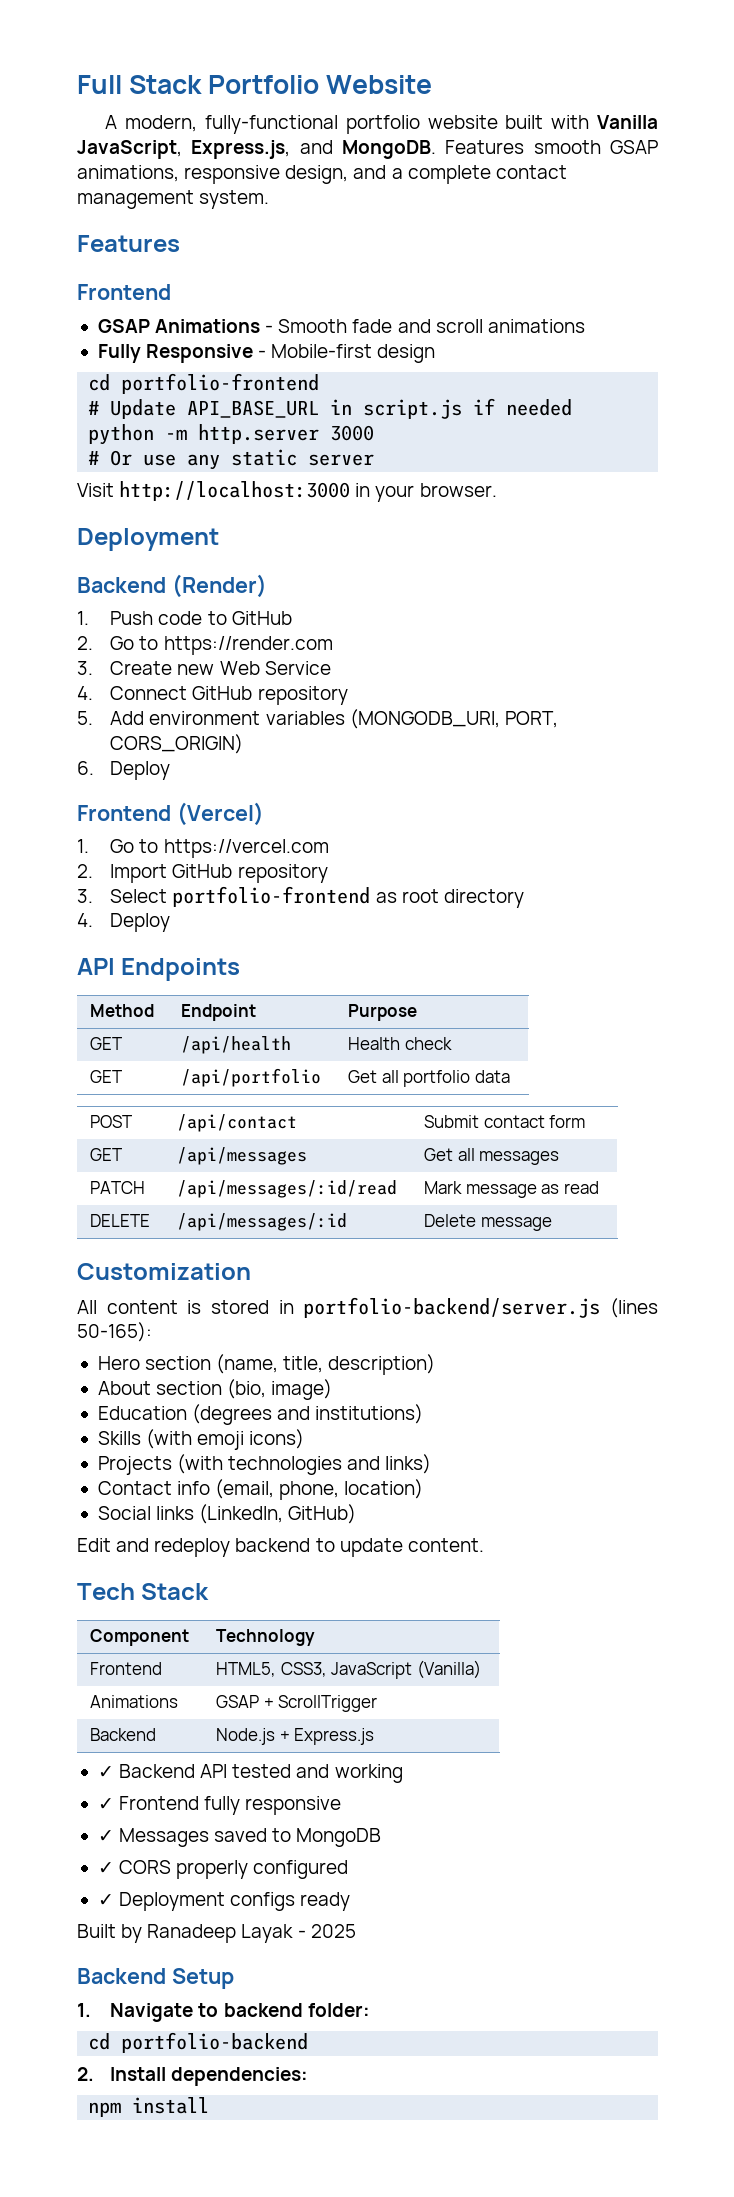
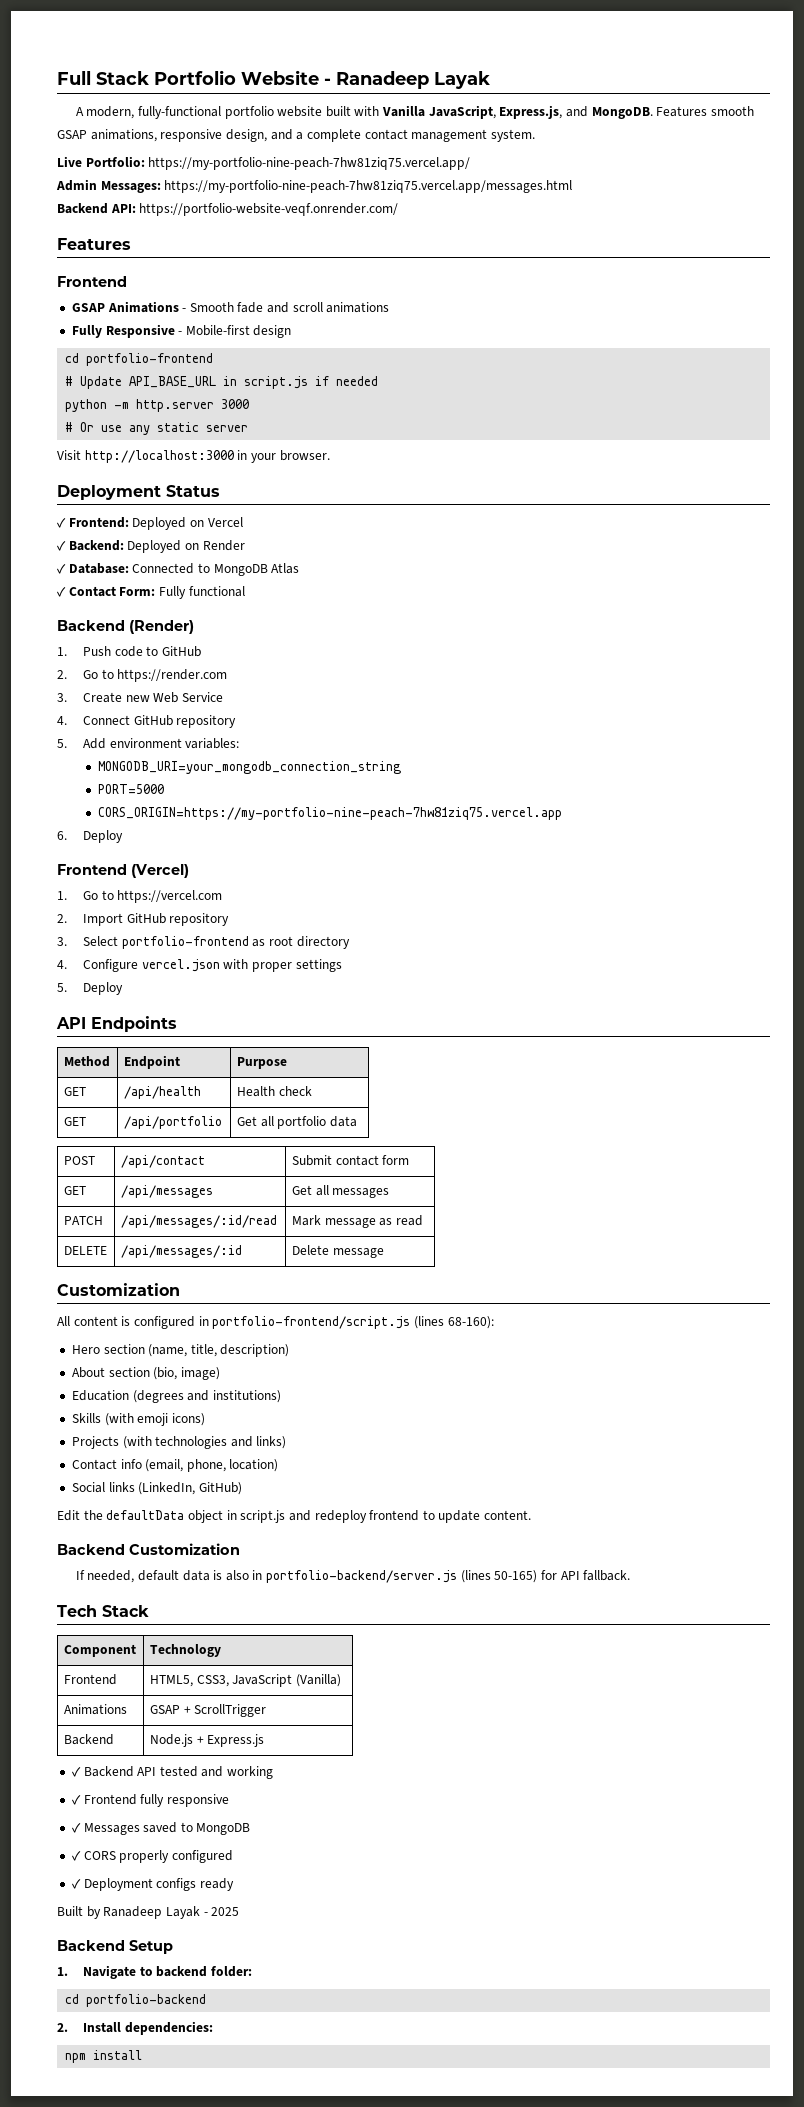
- Full Stack Portfolio Website
+ Full Stack Portfolio Website - Ranadeep Layak
+ Live Portfolio: https://my-portfolio-nine-peach-7hw81ziq75.vercel.app/
+ Admin Messages: https://my-portfolio-nine-peach-7hw81ziq75.vercel.app/messages.html
+ Backend API: https://portfolio-website-veqf.onrender.com/
  Visit http://localhost:3000 in your browser.
- Deployment
+ Deployment Status
+ ✓ Frontend: Deployed on Vercel
+ ✓ Backend: Deployed on Render
+ ✓ Database: Connected to MongoDB Atlas
+ ✓ Contact Form: Fully functional
- 5. Add environment variables (MONGODB_URI, PORT, CORS_ORIGIN)
+ 5. Add environment variables:
+ MONGODB_URI=your_mongodb_connection_string
+ PORT=5000
+ CORS_ORIGIN=https://my-portfolio-nine-peach-7hw81ziq75.vercel.app
- 4. Deploy
+ 4. Configure vercel.json with proper settings
+ 5. Deploy
- All content is stored in portfolio-backend/server.js (lines 50-165):
+ All content is configured in portfolio-frontend/script.js (lines 68-160):
- Edit and redeploy backend to update content.
+ Edit the defaultData object in script.js and redeploy frontend to update content.
+ Backend Customization
+ If needed, default data is also in portfolio-backend/server.js (lines 50-165) for API fallback.

